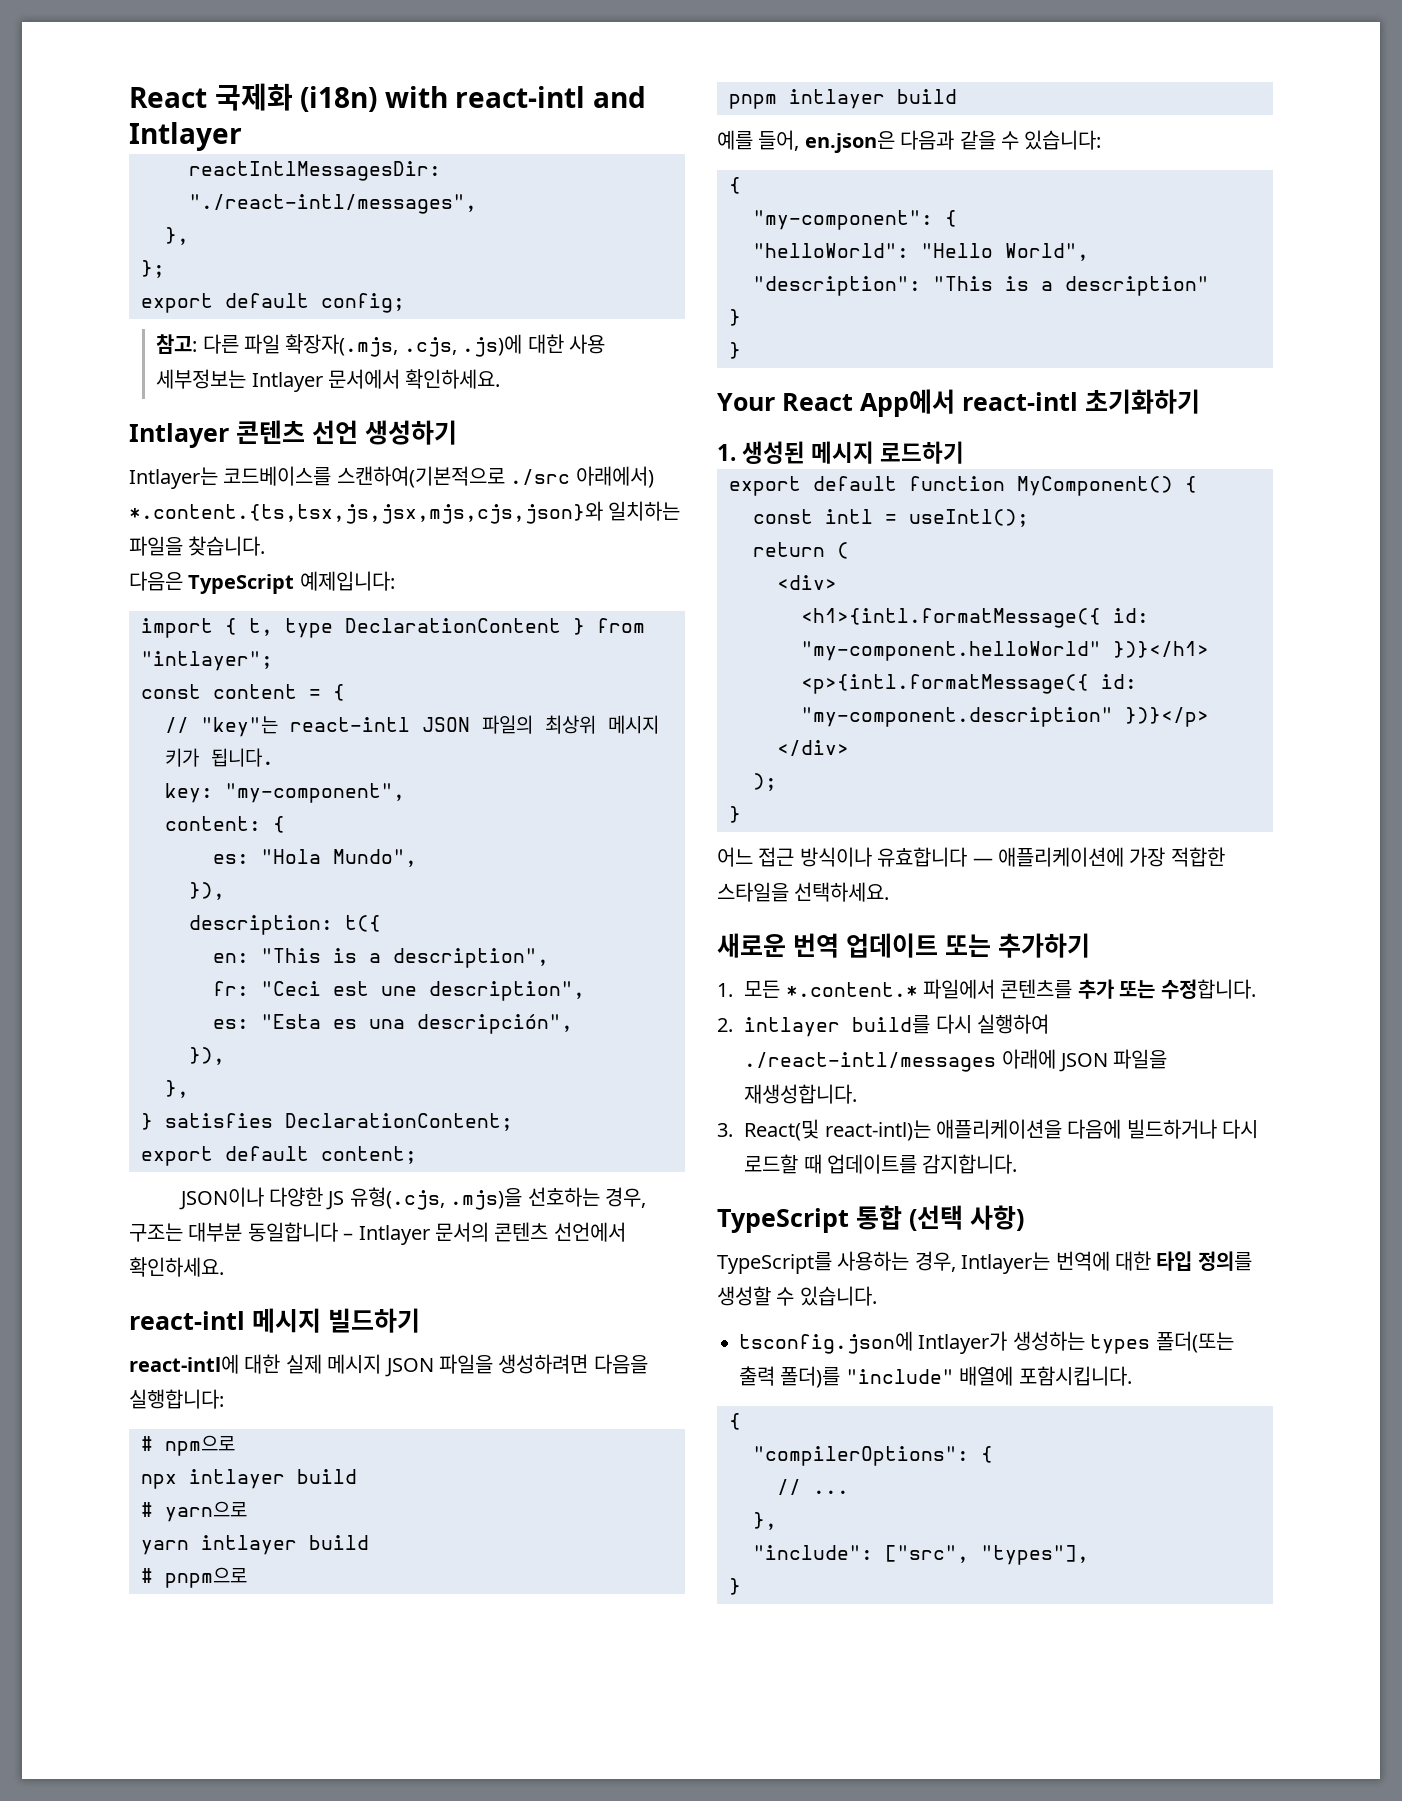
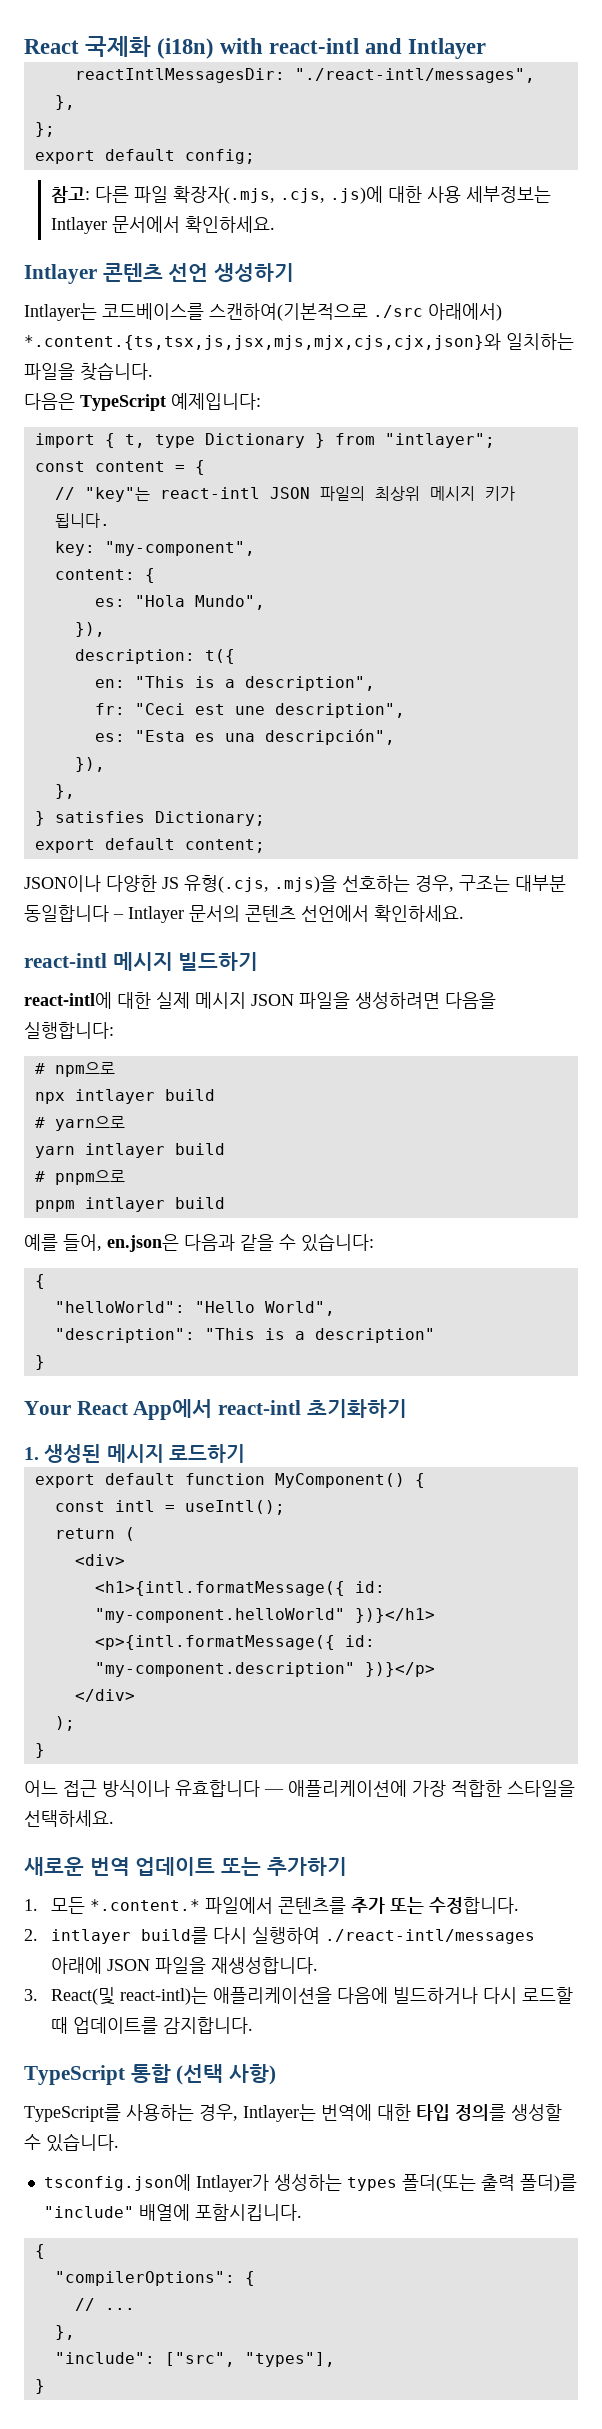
- Intlayer는 코드베이스를 스캔하여(기본적으로 ./src 아래에서) *.content.{ts,tsx,js,jsx,mjs,cjs,json}와 일치하는 파일을 찾습니다.
+ Intlayer는 코드베이스를 스캔하여(기본적으로 ./src 아래에서) *.content.{ts,tsx,js,jsx,mjs,mjx,cjs,cjx,json}와 일치하는 파일을 찾습니다.
- import { t, type DeclarationContent } from "intlayer";
+ import { t, type Dictionary } from "intlayer";
- } satisfies DeclarationContent;
+ } satisfies Dictionary;
- "my-component": {
  "description": "This is a description"
- }

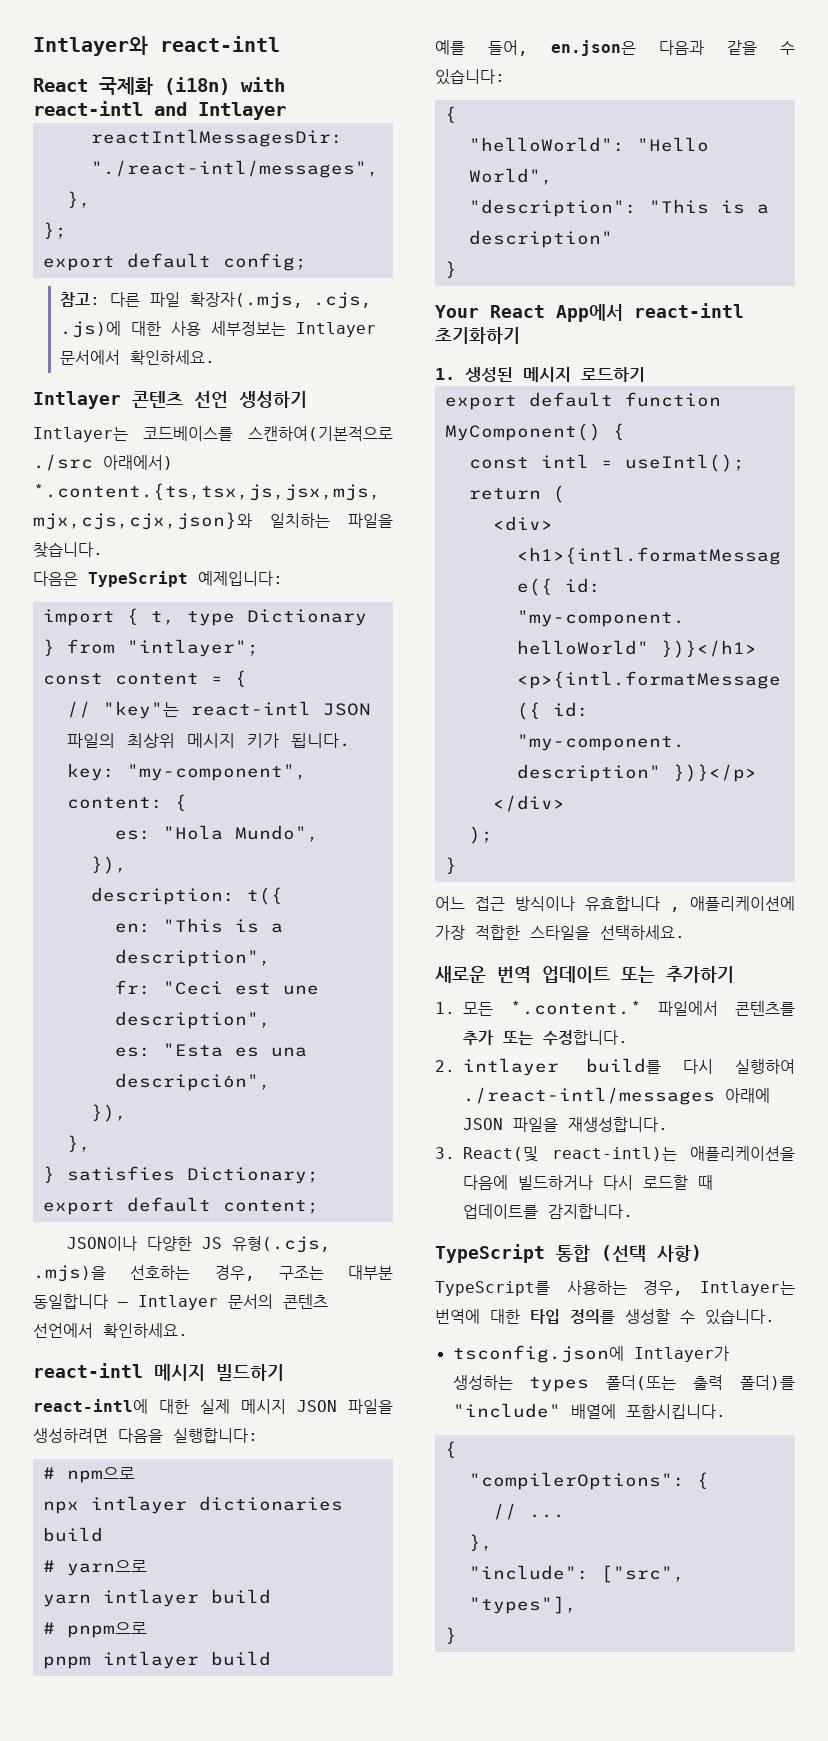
+ Intlayer와 react-intl
- npx intlayer build
+ npx intlayer dictionaries build
- 어느 접근 방식이나 유효합니다 — 애플리케이션에 가장 적합한 스타일을 선택하세요.
+ 어느 접근 방식이나 유효합니다 , 애플리케이션에 가장 적합한 스타일을 선택하세요.

